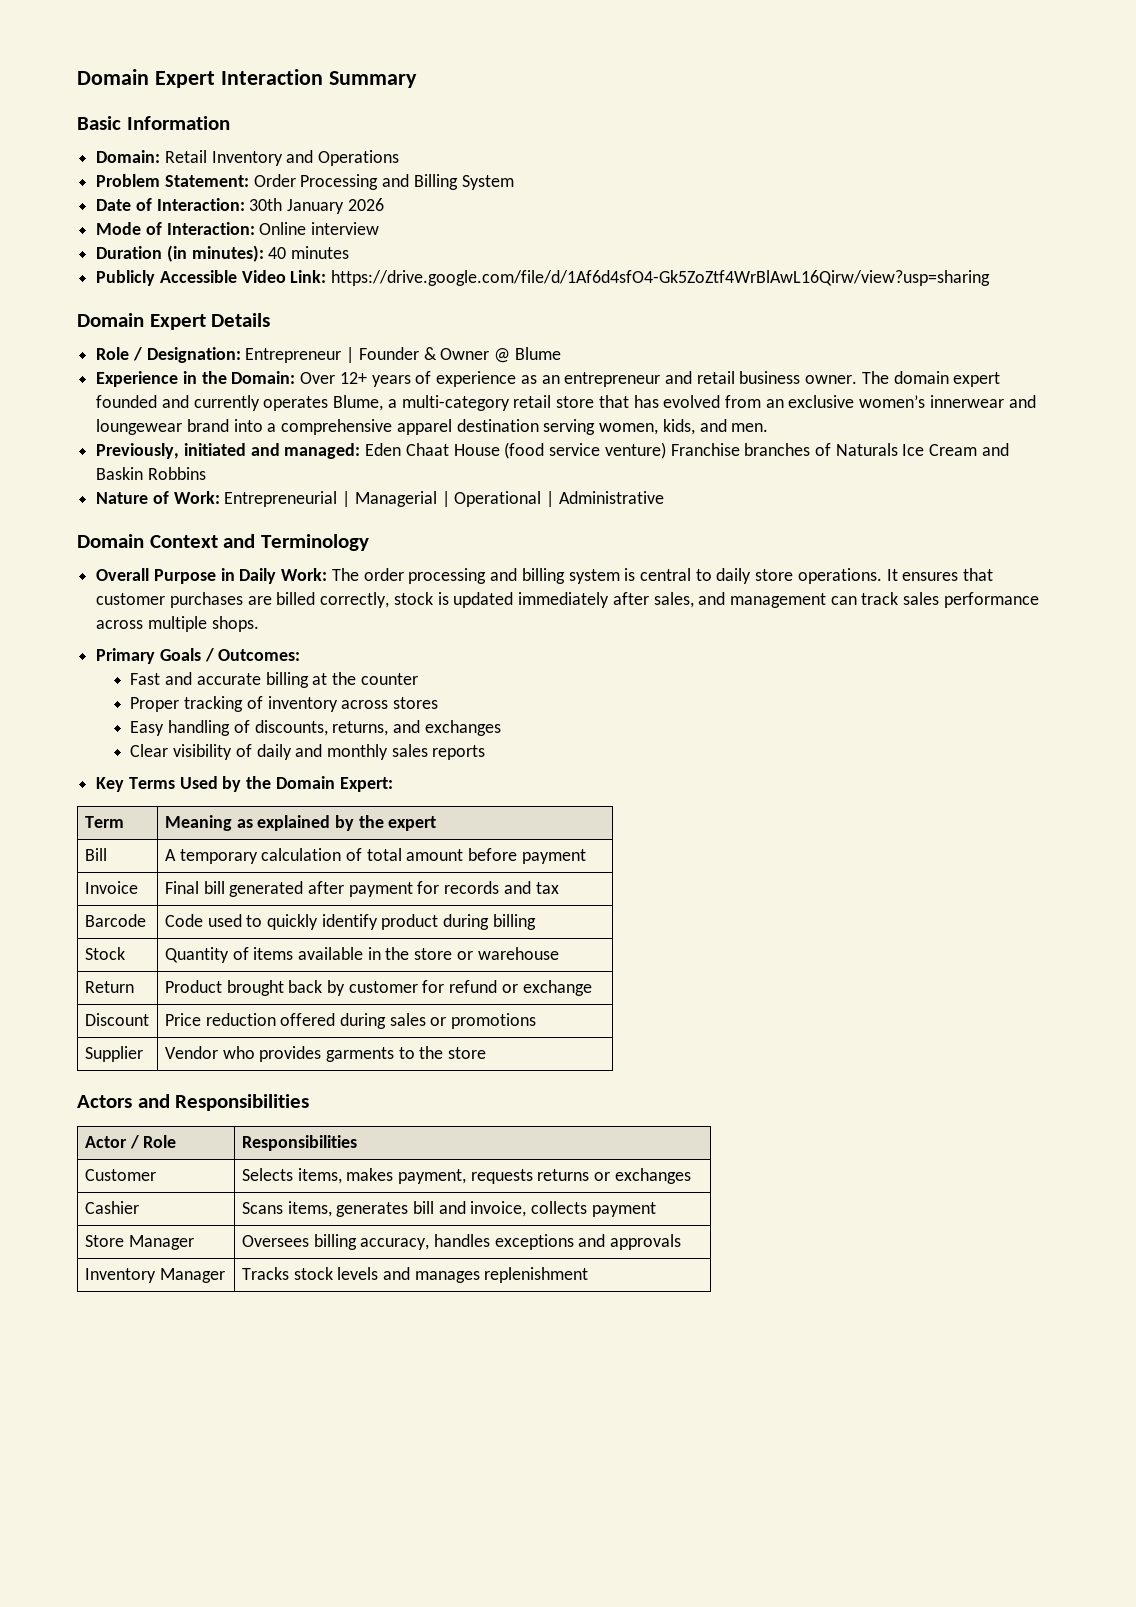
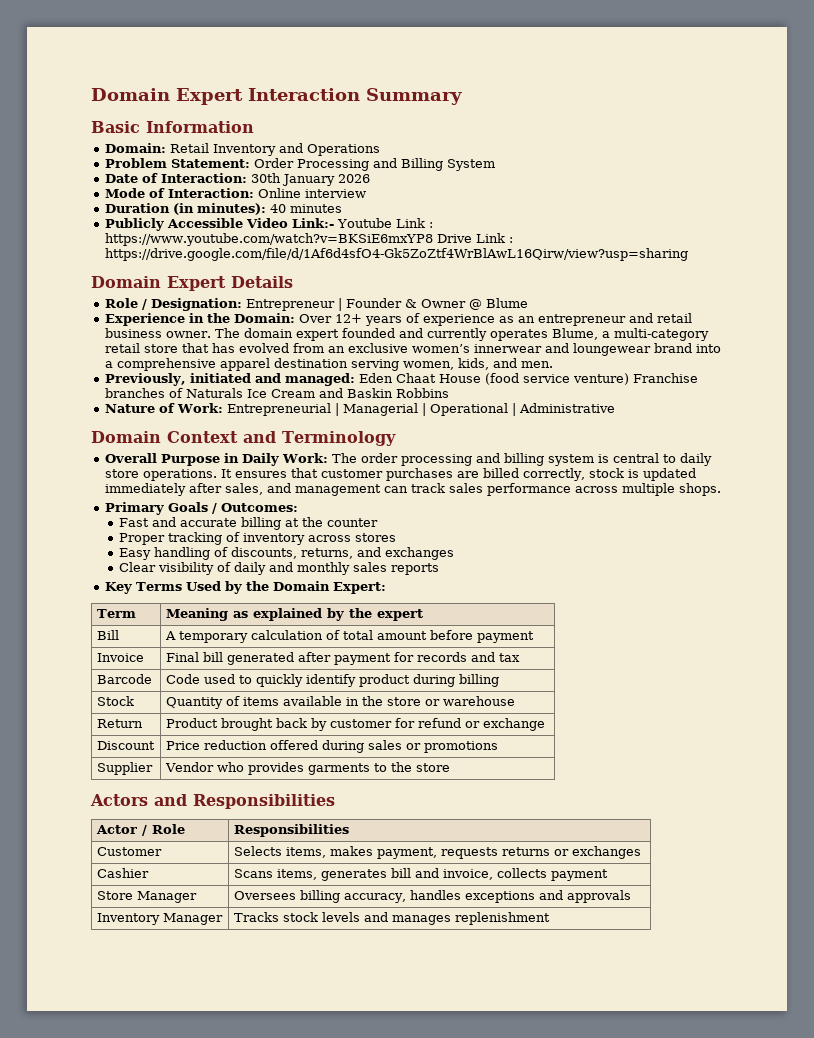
- Publicly Accessible Video Link: https://drive.google.com/file/d/1Af6d4sfO4-Gk5ZoZtf4WrBlAwL16Qirw/view?usp=sharing
+ Publicly Accessible Video Link:- Youtube Link : https://www.youtube.com/watch?v=BKSiE6mxYP8 Drive Link : https://drive.google.com/file/d/1Af6d4sfO4-Gk5ZoZtf4WrBlAwL16Qirw/view?usp=sharing

